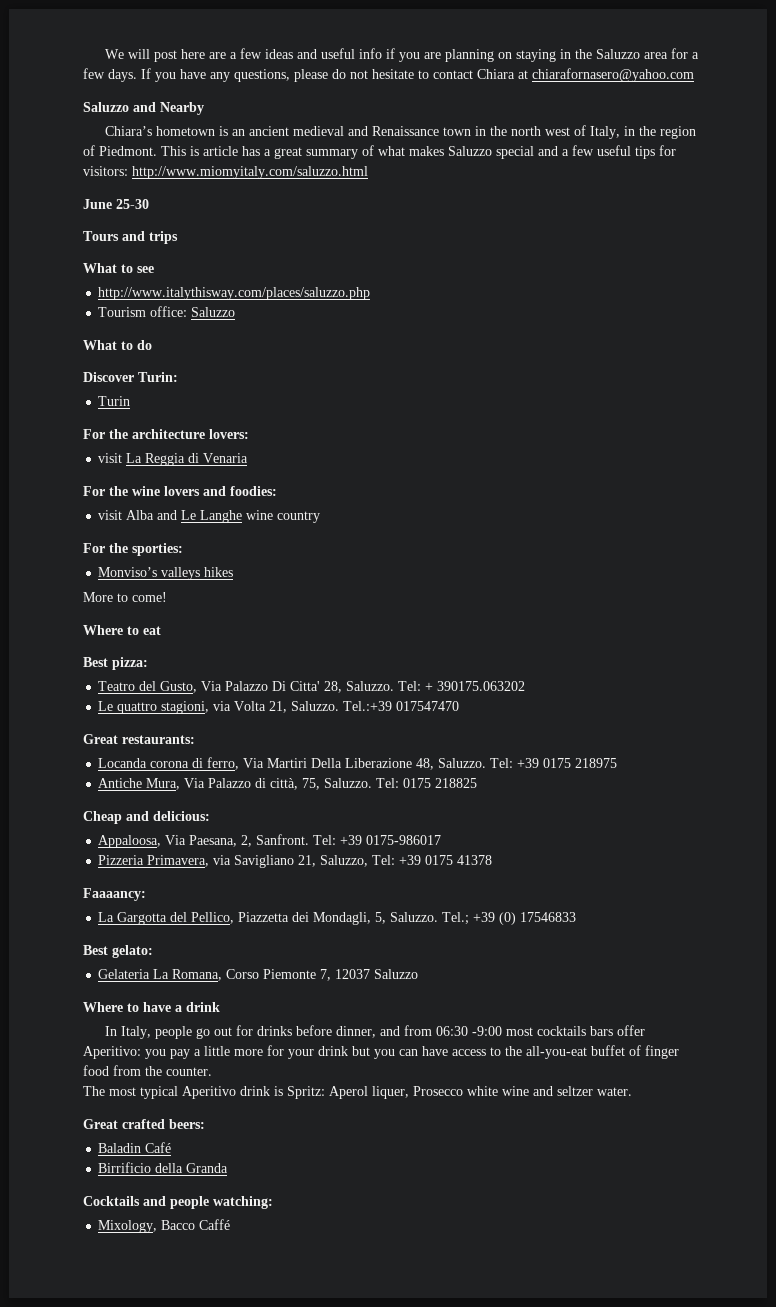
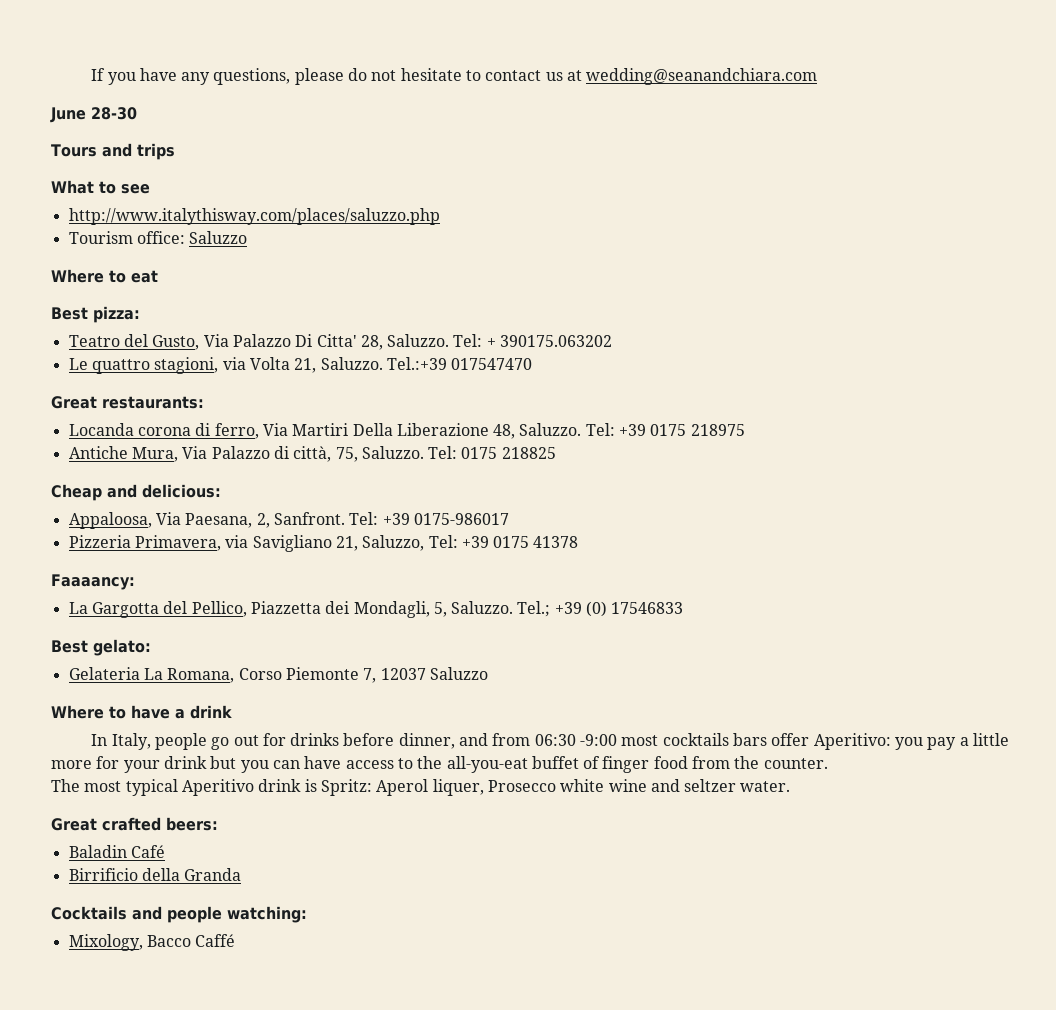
- We will post here are a few ideas and useful info if you are planning on staying in the Saluzzo area for a few days. If you have any questions, please do not hesitate to contact Chiara at chiarafornasero@yahoo.com
- Saluzzo and Nearby
- Chiara’s hometown is an ancient medieval and Renaissance town in the north west of Italy, in the region of Piedmont. This is article has a great summary of what makes Saluzzo special and a few useful tips for visitors: http://www.miomyitaly.com/saluzzo.html
+ If you have any questions, please do not hesitate to contact us at wedding@seanandchiara.com
- June 25-30
+ June 28-30
- What to do
- Discover Turin:
- Turin
- For the architecture lovers:
- visit La Reggia di Venaria
- For the wine lovers and foodies:
- visit Alba and Le Langhe wine country
- For the sporties:
- Monviso’s valleys hikes
- More to come!

